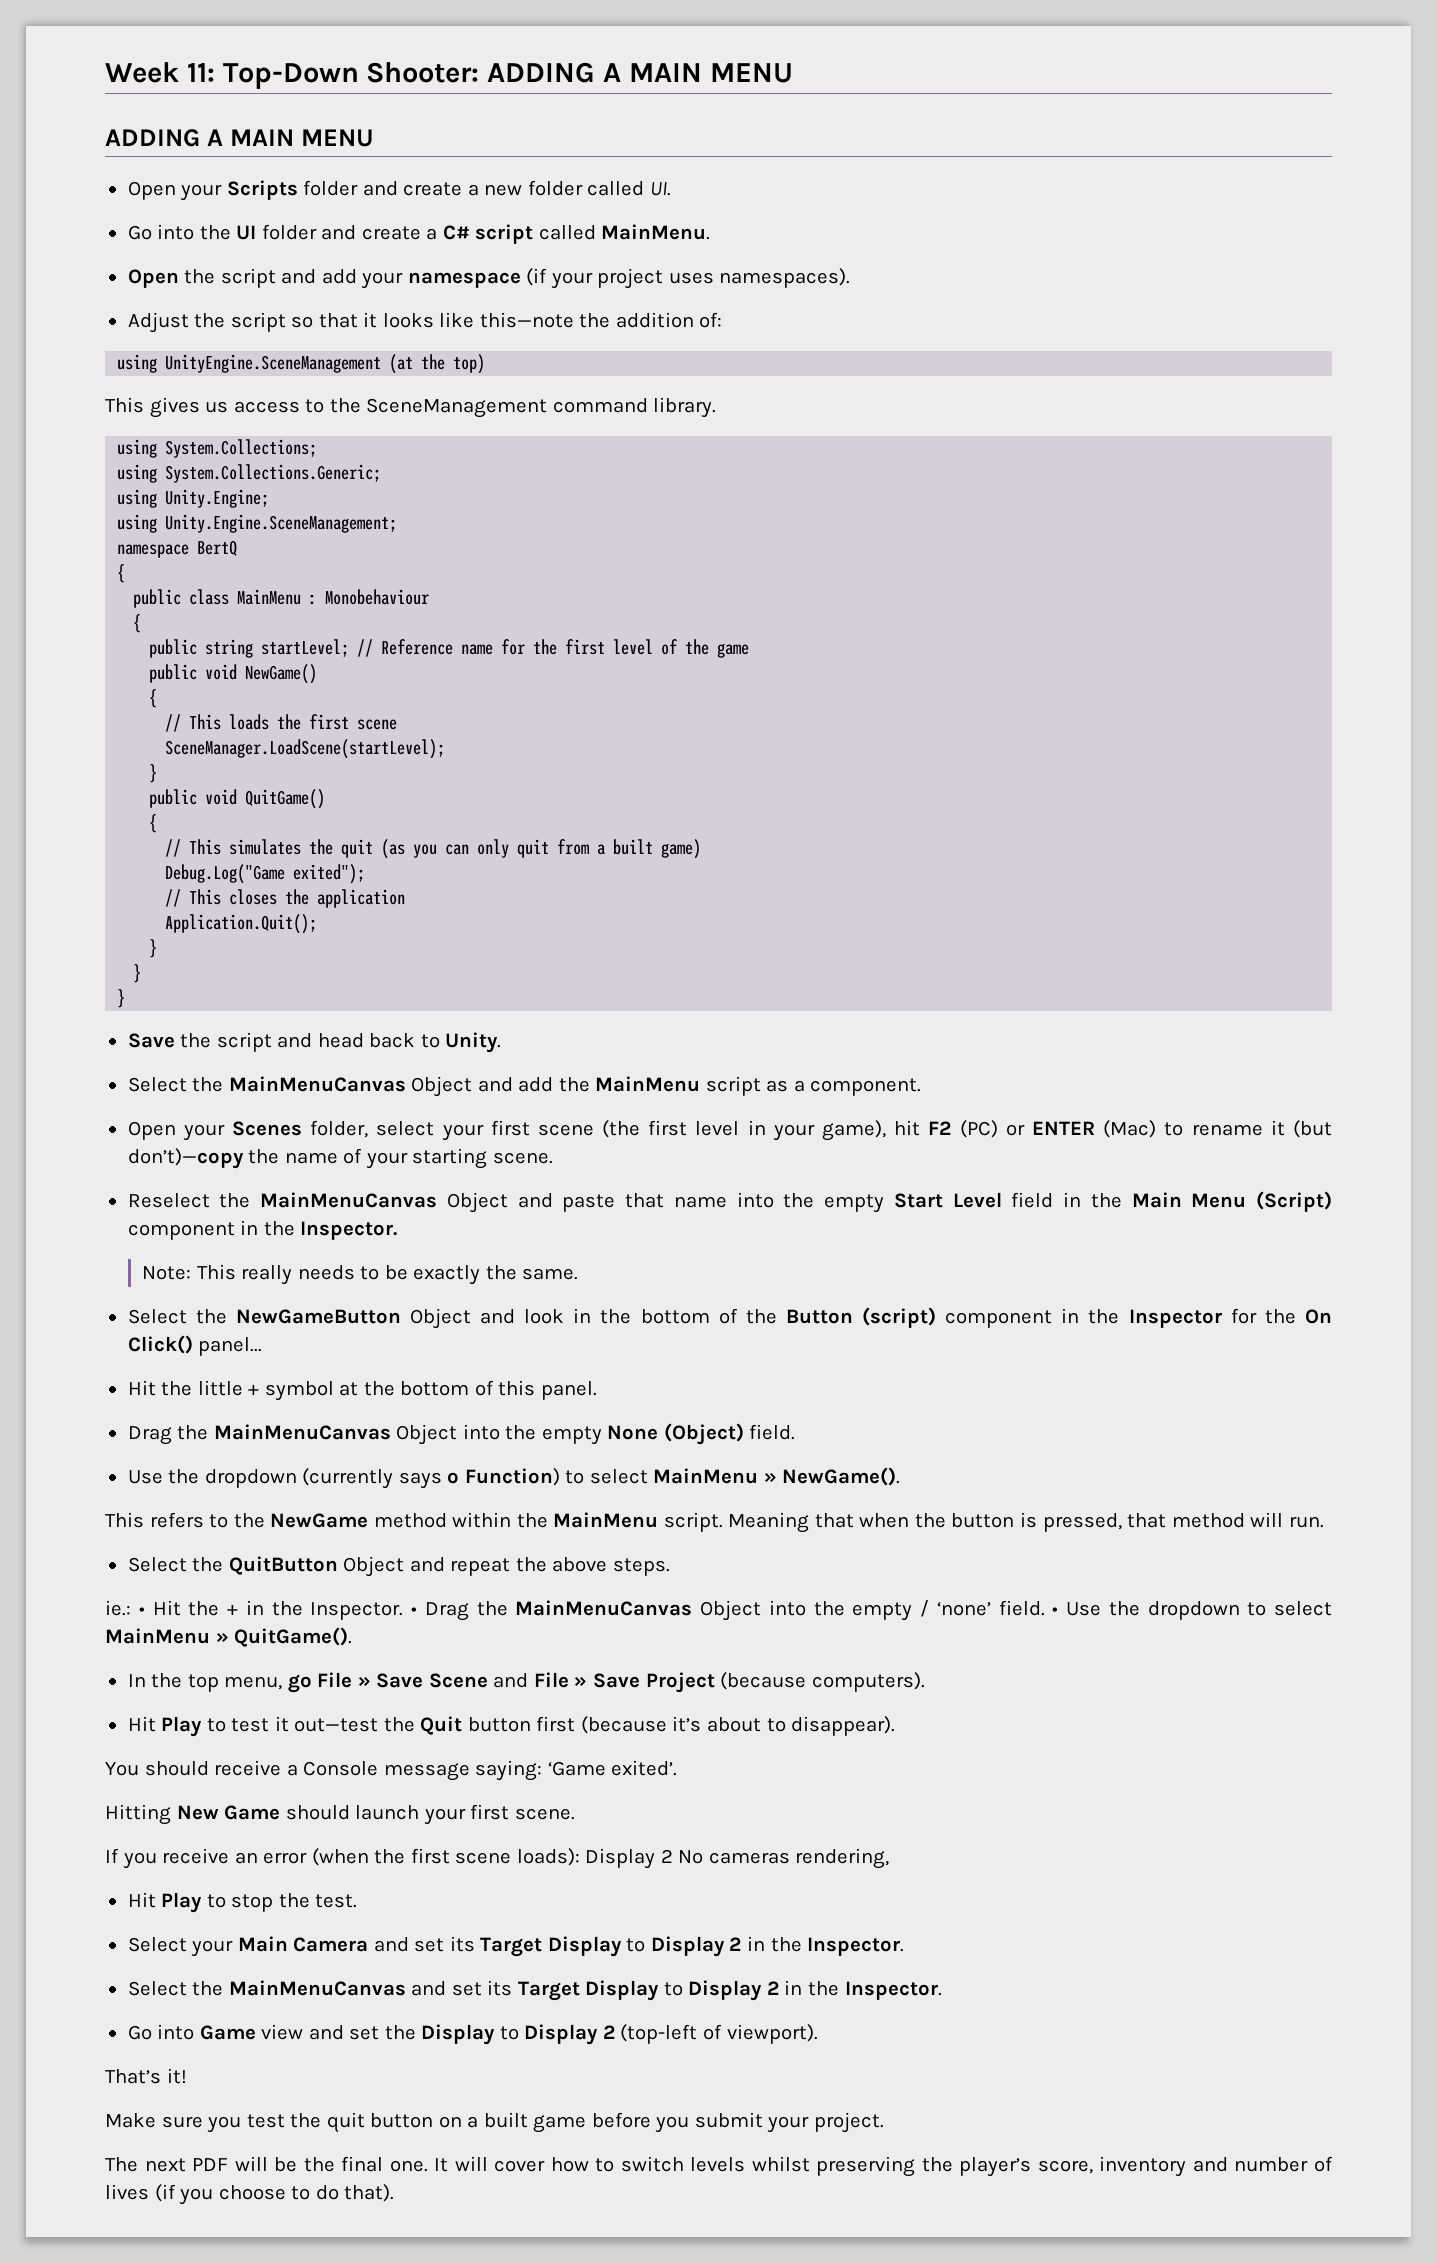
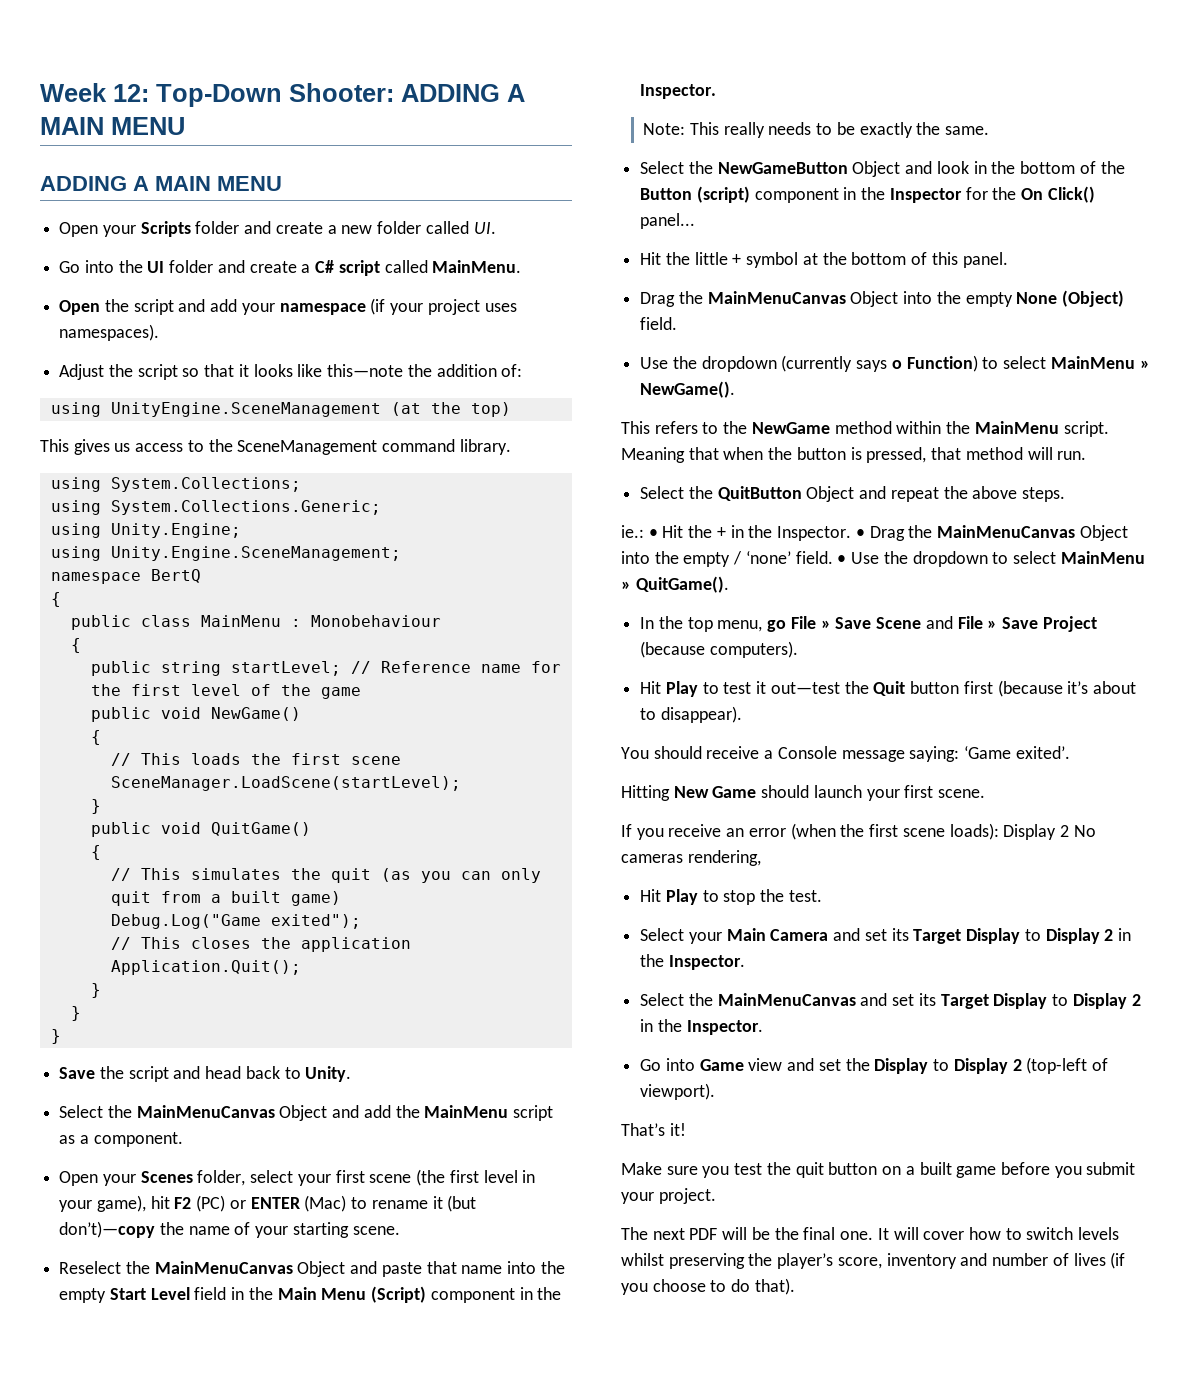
- Week 11: Top-Down Shooter: ADDING A MAIN MENU
+ Week 12: Top-Down Shooter: ADDING A MAIN MENU

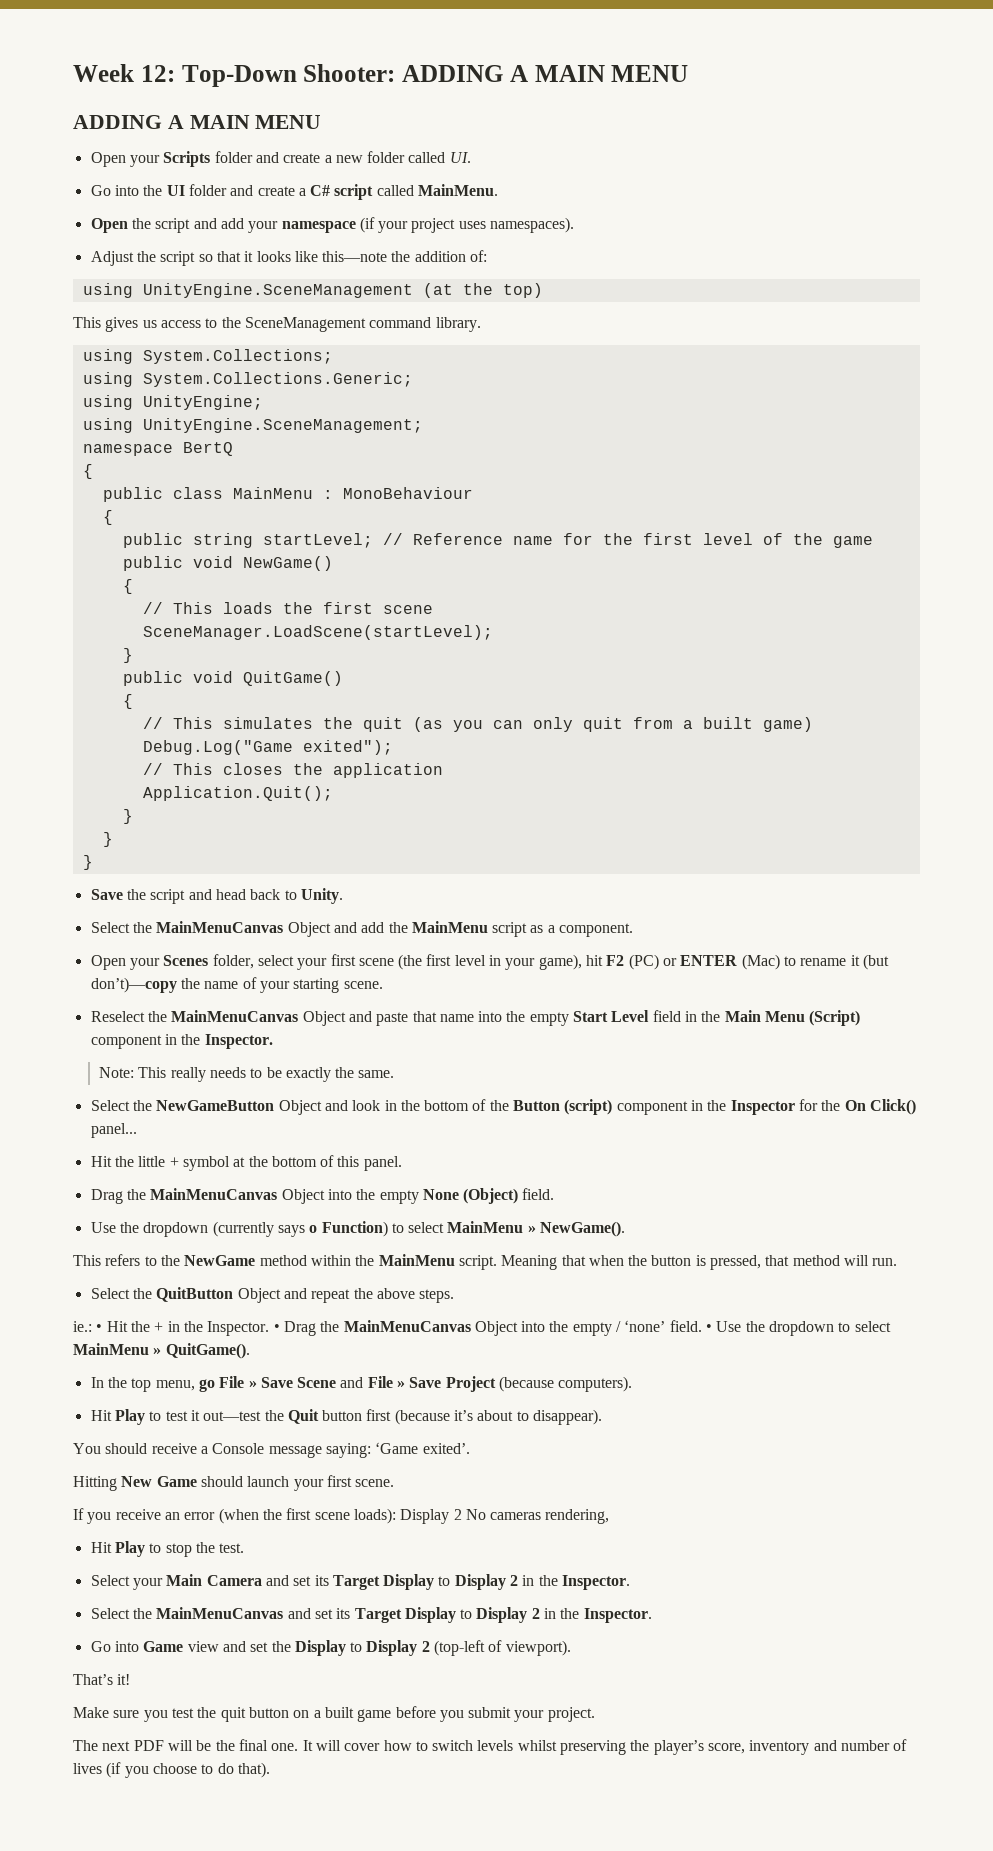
- using Unity.Engine;
- using Unity.Engine.SceneManagement;
+ using UnityEngine;
+ using UnityEngine.SceneManagement;
- public class MainMenu : Monobehaviour
+ public class MainMenu : MonoBehaviour

